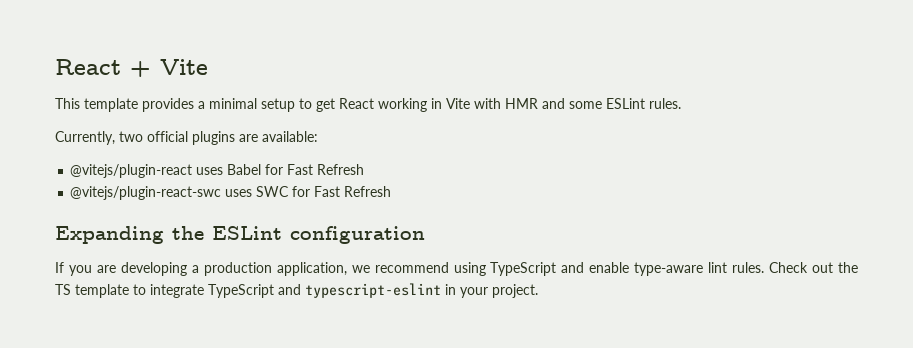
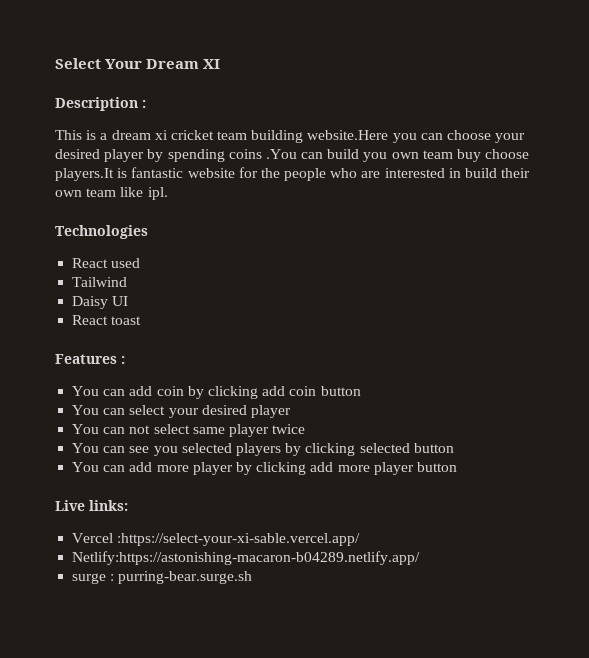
- React + Vite
- This template provides a minimal setup to get React working in Vite with HMR and some ESLint rules.
- Currently, two official plugins are available:
- @vitejs/plugin-react uses Babel for Fast Refresh
- @vitejs/plugin-react-swc uses SWC for Fast Refresh
- Expanding the ESLint configuration
- If you are developing a production application, we recommend using TypeScript and enable type-aware lint rules. Check out the TS template to integrate TypeScript and typescript-eslint in your project.
+ Select Your Dream XI
+ Description :
+ This is a dream xi cricket team building website.Here you can choose your desired player by spending coins .You can build you own team buy choose players.It is fantastic website for the people who are interested in build their own team like ipl.
+ Technologies
+ React used
+ Tailwind
+ Daisy UI
+ React toast
+ Features :
+ You can add coin by clicking add coin button
+ You can select your desired player
+ You can not select same player twice
+ You can see you selected players by clicking selected button
+ You can add more player by clicking add more player button
+ Live links:
+ Vercel :https://select-your-xi-sable.vercel.app/
+ Netlify:https://astonishing-macaron-b04289.netlify.app/
+ surge : purring-bear.surge.sh

